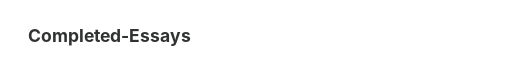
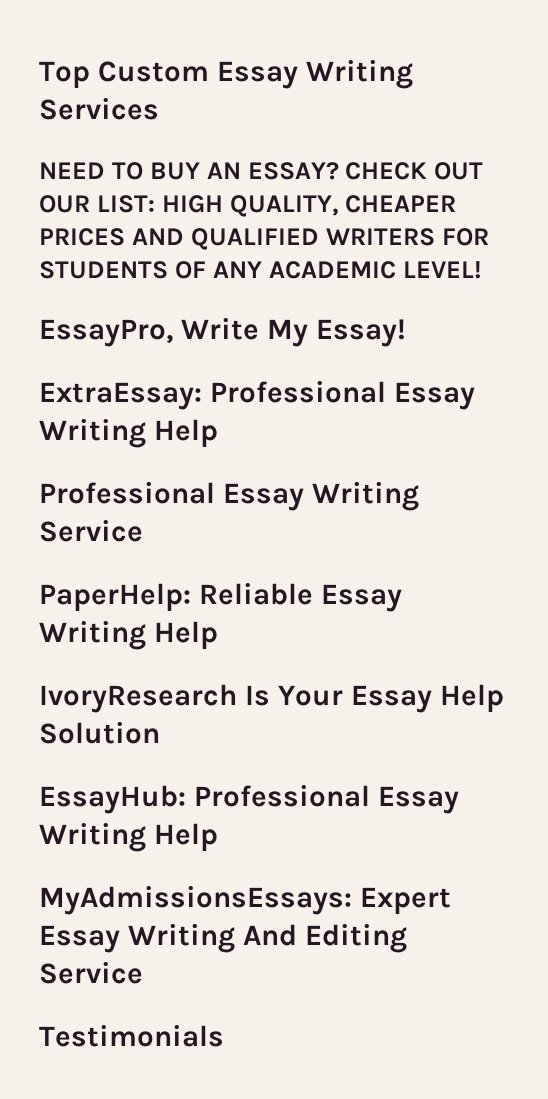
- Completed-Essays
+ Top Custom Essay Writing Services
+ NEED TO BUY AN ESSAY? CHECK OUT OUR LIST: HIGH QUALITY, CHEAPER PRICES AND QUALIFIED WRITERS FOR STUDENTS OF ANY ACADEMIC LEVEL!
+ EssayPro, Write My Essay!
+ ExtraEssay: Professional Essay Writing Help
+ Professional Essay Writing Service
+ PaperHelp: Reliable Essay Writing Help
+ IvoryResearch Is Your Essay Help Solution
+ EssayHub: Professional Essay Writing Help
+ MyAdmissionsEssays: Expert Essay Writing And Editing Service
+ Testimonials

